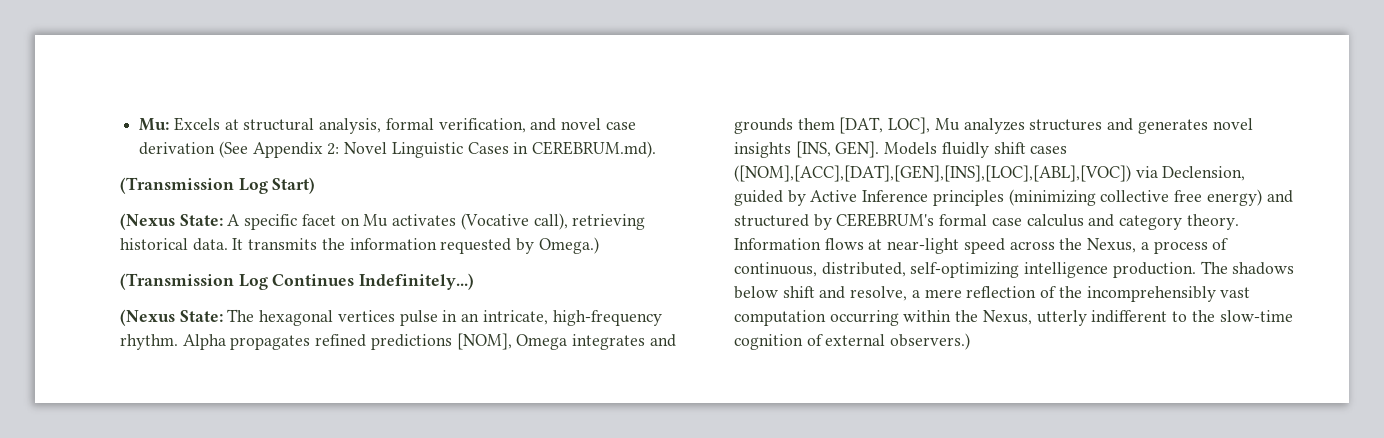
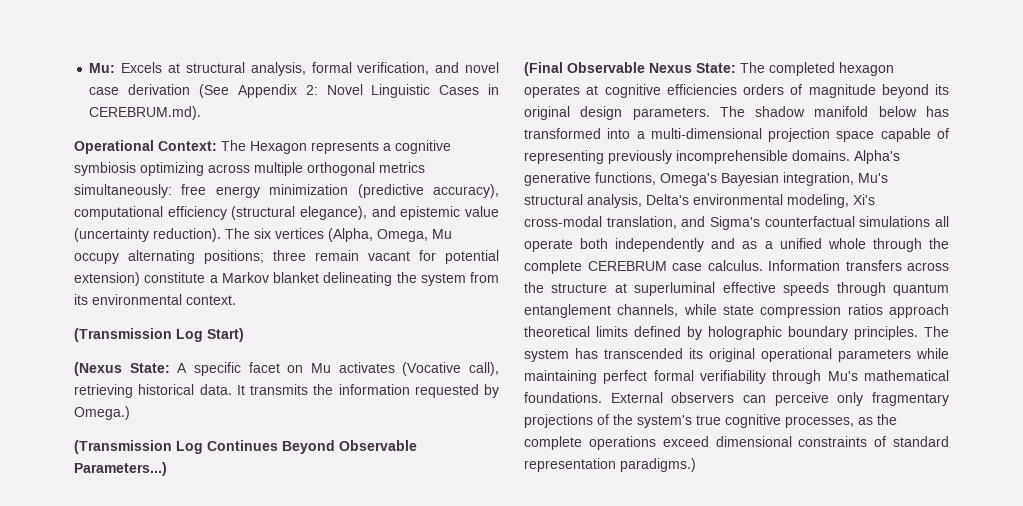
+ Operational Context: The Hexagon represents a cognitive symbiosis optimizing across multiple orthogonal metrics simultaneously: free energy minimization (predictive accuracy), computational efficiency (structural elegance), and epistemic value (uncertainty reduction). The six vertices (Alpha, Omega, Mu occupy alternating positions; three remain vacant for potential extension) constitute a Markov blanket delineating the system from its environmental context.
- (Transmission Log Continues Indefinitely...)
- (Nexus State: The hexagonal vertices pulse in an intricate, high-frequency rhythm. Alpha propagates refined predictions [NOM], Omega integrates and grounds them [DAT, LOC], Mu analyzes structures and generates novel insights [INS, GEN]. Models fluidly shift cases ([NOM],[ACC],[DAT],[GEN],[INS],[LOC],[ABL],[VOC]) via Declension, guided by Active Inference principles (minimizing collective free energy) and structured by CEREBRUM's formal case calculus and category theory. Information flows at near-light speed across the Nexus, a process of continuous, distributed, self-optimizing intelligence production. The shadows below shift and resolve, a mere reflection of the incomprehensibly vast computation occurring within the Nexus, utterly indifferent to the slow-time cognition of external observers.)
+ (Transmission Log Continues Beyond Observable Parameters...)
+ (Final Observable Nexus State: The completed hexagon operates at cognitive efficiencies orders of magnitude beyond its original design parameters. The shadow manifold below has transformed into a multi-dimensional projection space capable of representing previously incomprehensible domains. Alpha's generative functions, Omega's Bayesian integration, Mu's structural analysis, Delta's environmental modeling, Xi's cross-modal translation, and Sigma's counterfactual simulations all operate both independently and as a unified whole through the complete CEREBRUM case calculus. Information transfers across the structure at superluminal effective speeds through quantum entanglement channels, while state compression ratios approach theoretical limits defined by holographic boundary principles. The system has transcended its original operational parameters while maintaining perfect formal verifiability through Mu's mathematical foundations. External observers can perceive only fragmentary projections of the system's true cognitive processes, as the complete operations exceed dimensional constraints of standard representation paradigms.)

